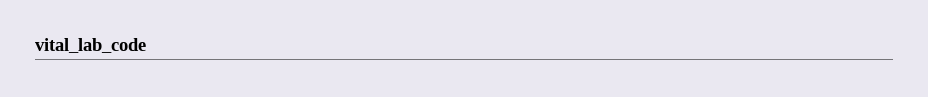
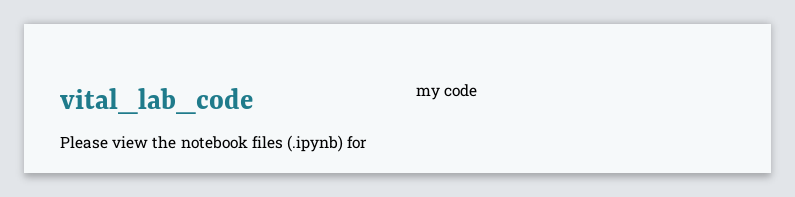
+ Please view the notebook files (.ipynb) for my code

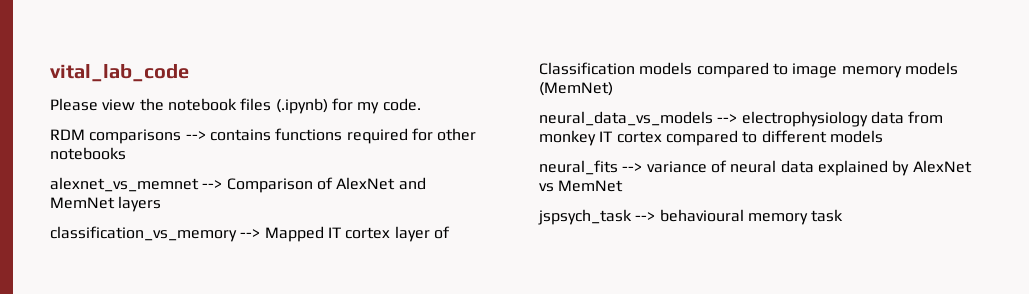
- Please view the notebook files (.ipynb) for my code
+ Please view the notebook files (.ipynb) for my code.
+ RDM comparisons --> contains functions required for other notebooks
+ alexnet_vs_memnet --> Comparison of AlexNet and MemNet layers
+ classification_vs_memory --> Mapped IT cortex layer of Classification models compared to image memory models (MemNet)
+ neural_data_vs_models --> electrophysiology data from monkey IT cortex compared to different models
+ neural_fits --> variance of neural data explained by AlexNet vs MemNet
+ jspsych_task --> behavioural memory task

